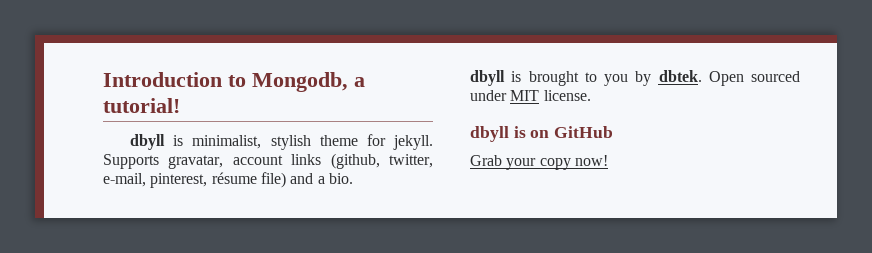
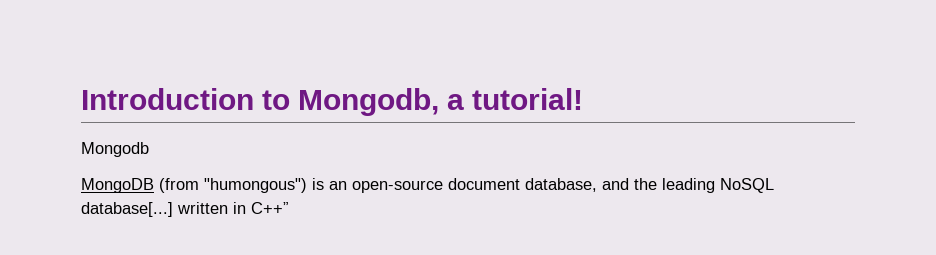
- dbyll is minimalist, stylish theme for jekyll. Supports gravatar, account links (github, twitter, e-mail, pinterest, résume file) and a bio.
- dbyll is brought to you by dbtek. Open sourced under MIT license.
- dbyll is on GitHub
- Grab your copy now!
+ Mongodb
+ MongoDB (from "humongous") is an open-source document database, and the leading NoSQL database[...] written in C++”

